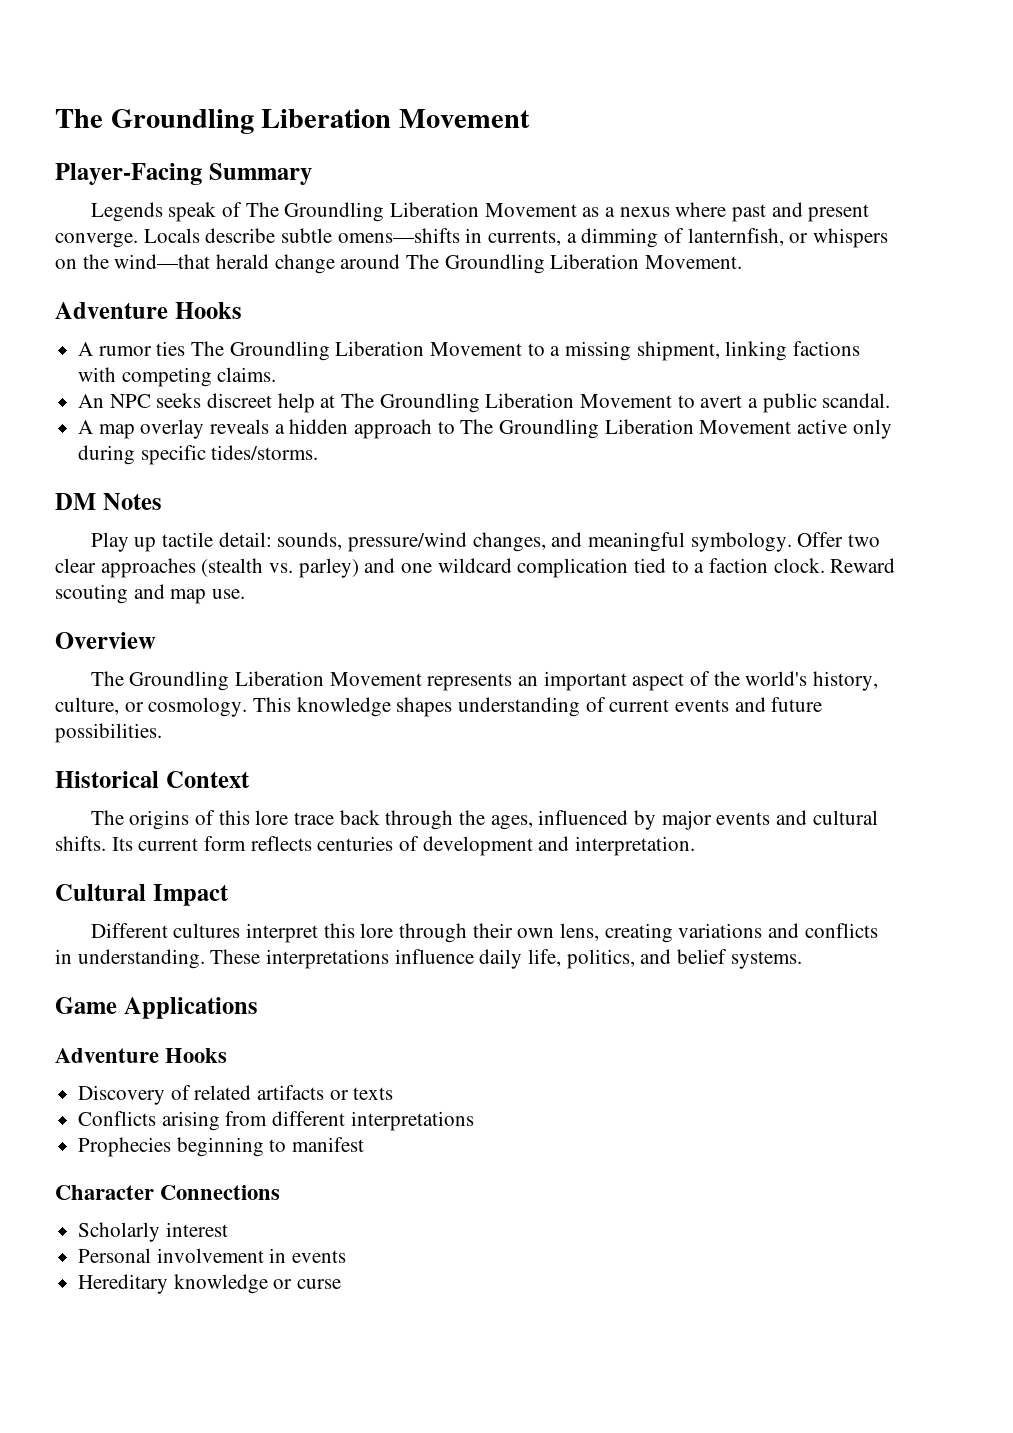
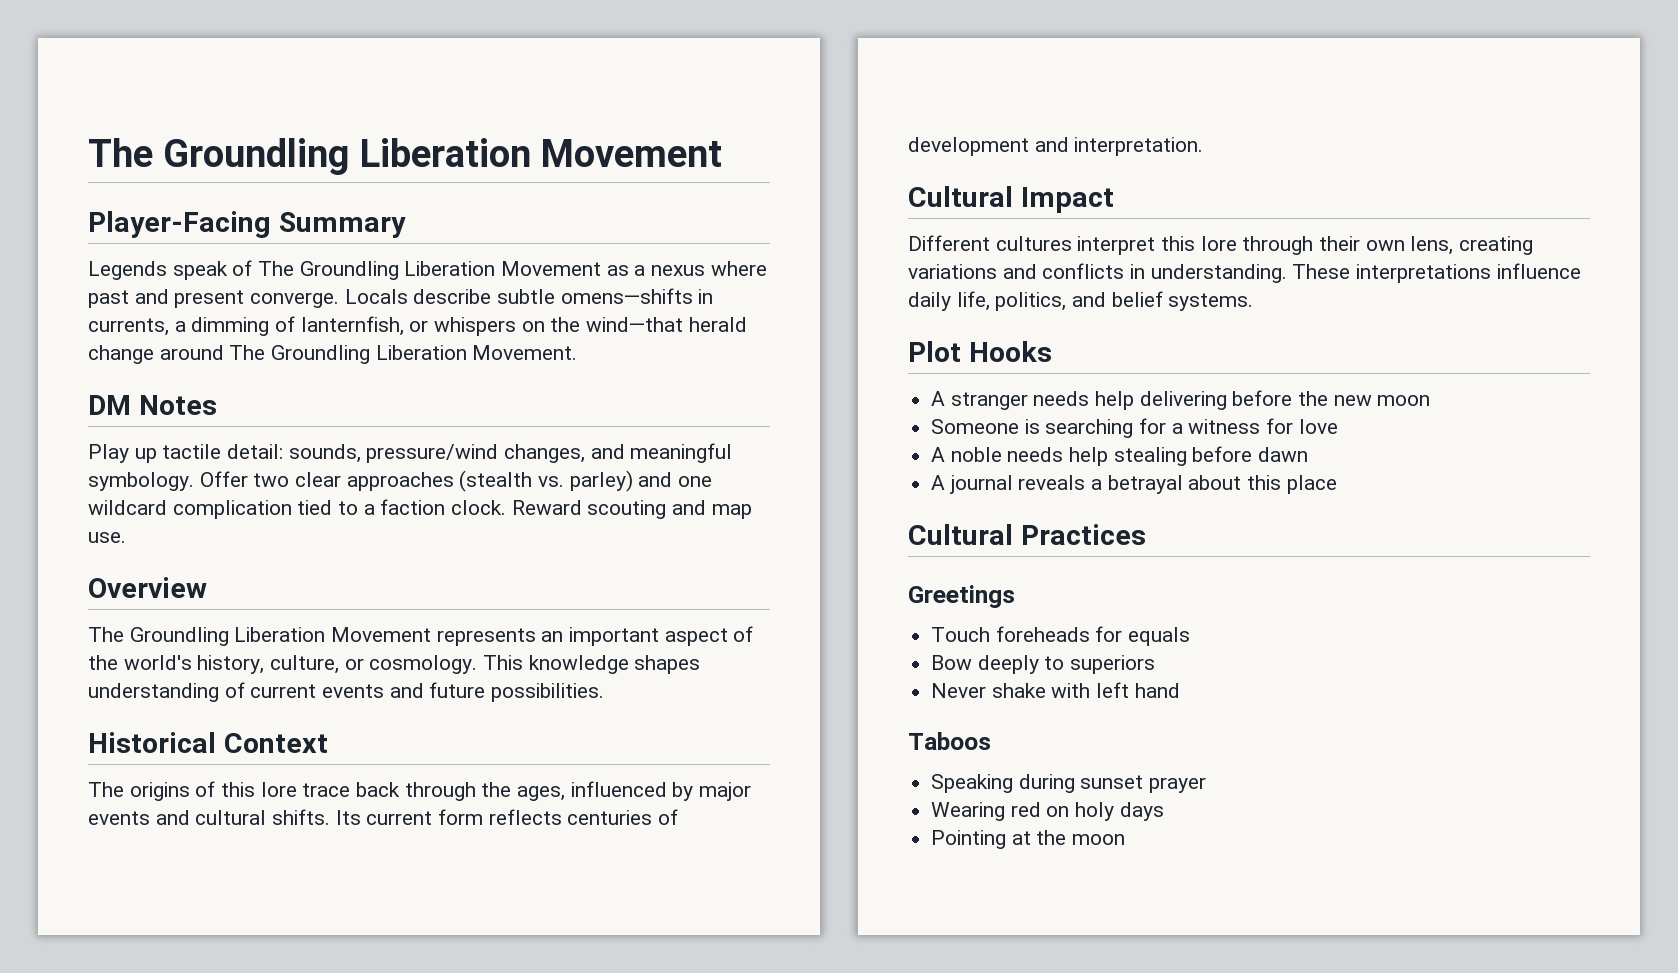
  Locals describe subtle omens—shifts in currents, a dimming of lanternfish, or whispers on the wind—that herald change around The Groundling Liberation Movement.
- Adventure Hooks
- A rumor ties The Groundling Liberation Movement to a missing shipment, linking factions with competing claims.
- An NPC seeks discreet help at The Groundling Liberation Movement to avert a public scandal.
- A map overlay reveals a hidden approach to The Groundling Liberation Movement active only during specific tides/storms.
- Game Applications
- Adventure Hooks
- Discovery of related artifacts or texts
- Conflicts arising from different interpretations
- Prophecies beginning to manifest
- Character Connections
- Scholarly interest
- Personal involvement in events
- Hereditary knowledge or curse
+ Plot Hooks
+ A stranger needs help delivering before the new moon
+ Someone is searching for a witness for love
+ A noble needs help stealing before dawn
+ A journal reveals a betrayal about this place
+ Cultural Practices
+ Greetings
+ Touch foreheads for equals
+ Bow deeply to superiors
+ Never shake with left hand
+ Taboos
+ Speaking during sunset prayer
+ Wearing red on holy days
+ Pointing at the moon

